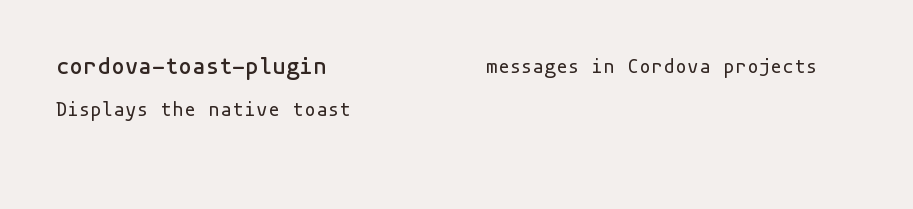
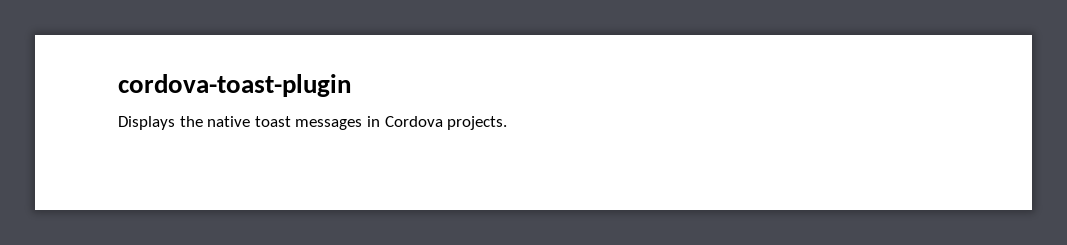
- Displays the native toast messages in Cordova projects
+ Displays the native toast messages in Cordova projects.

